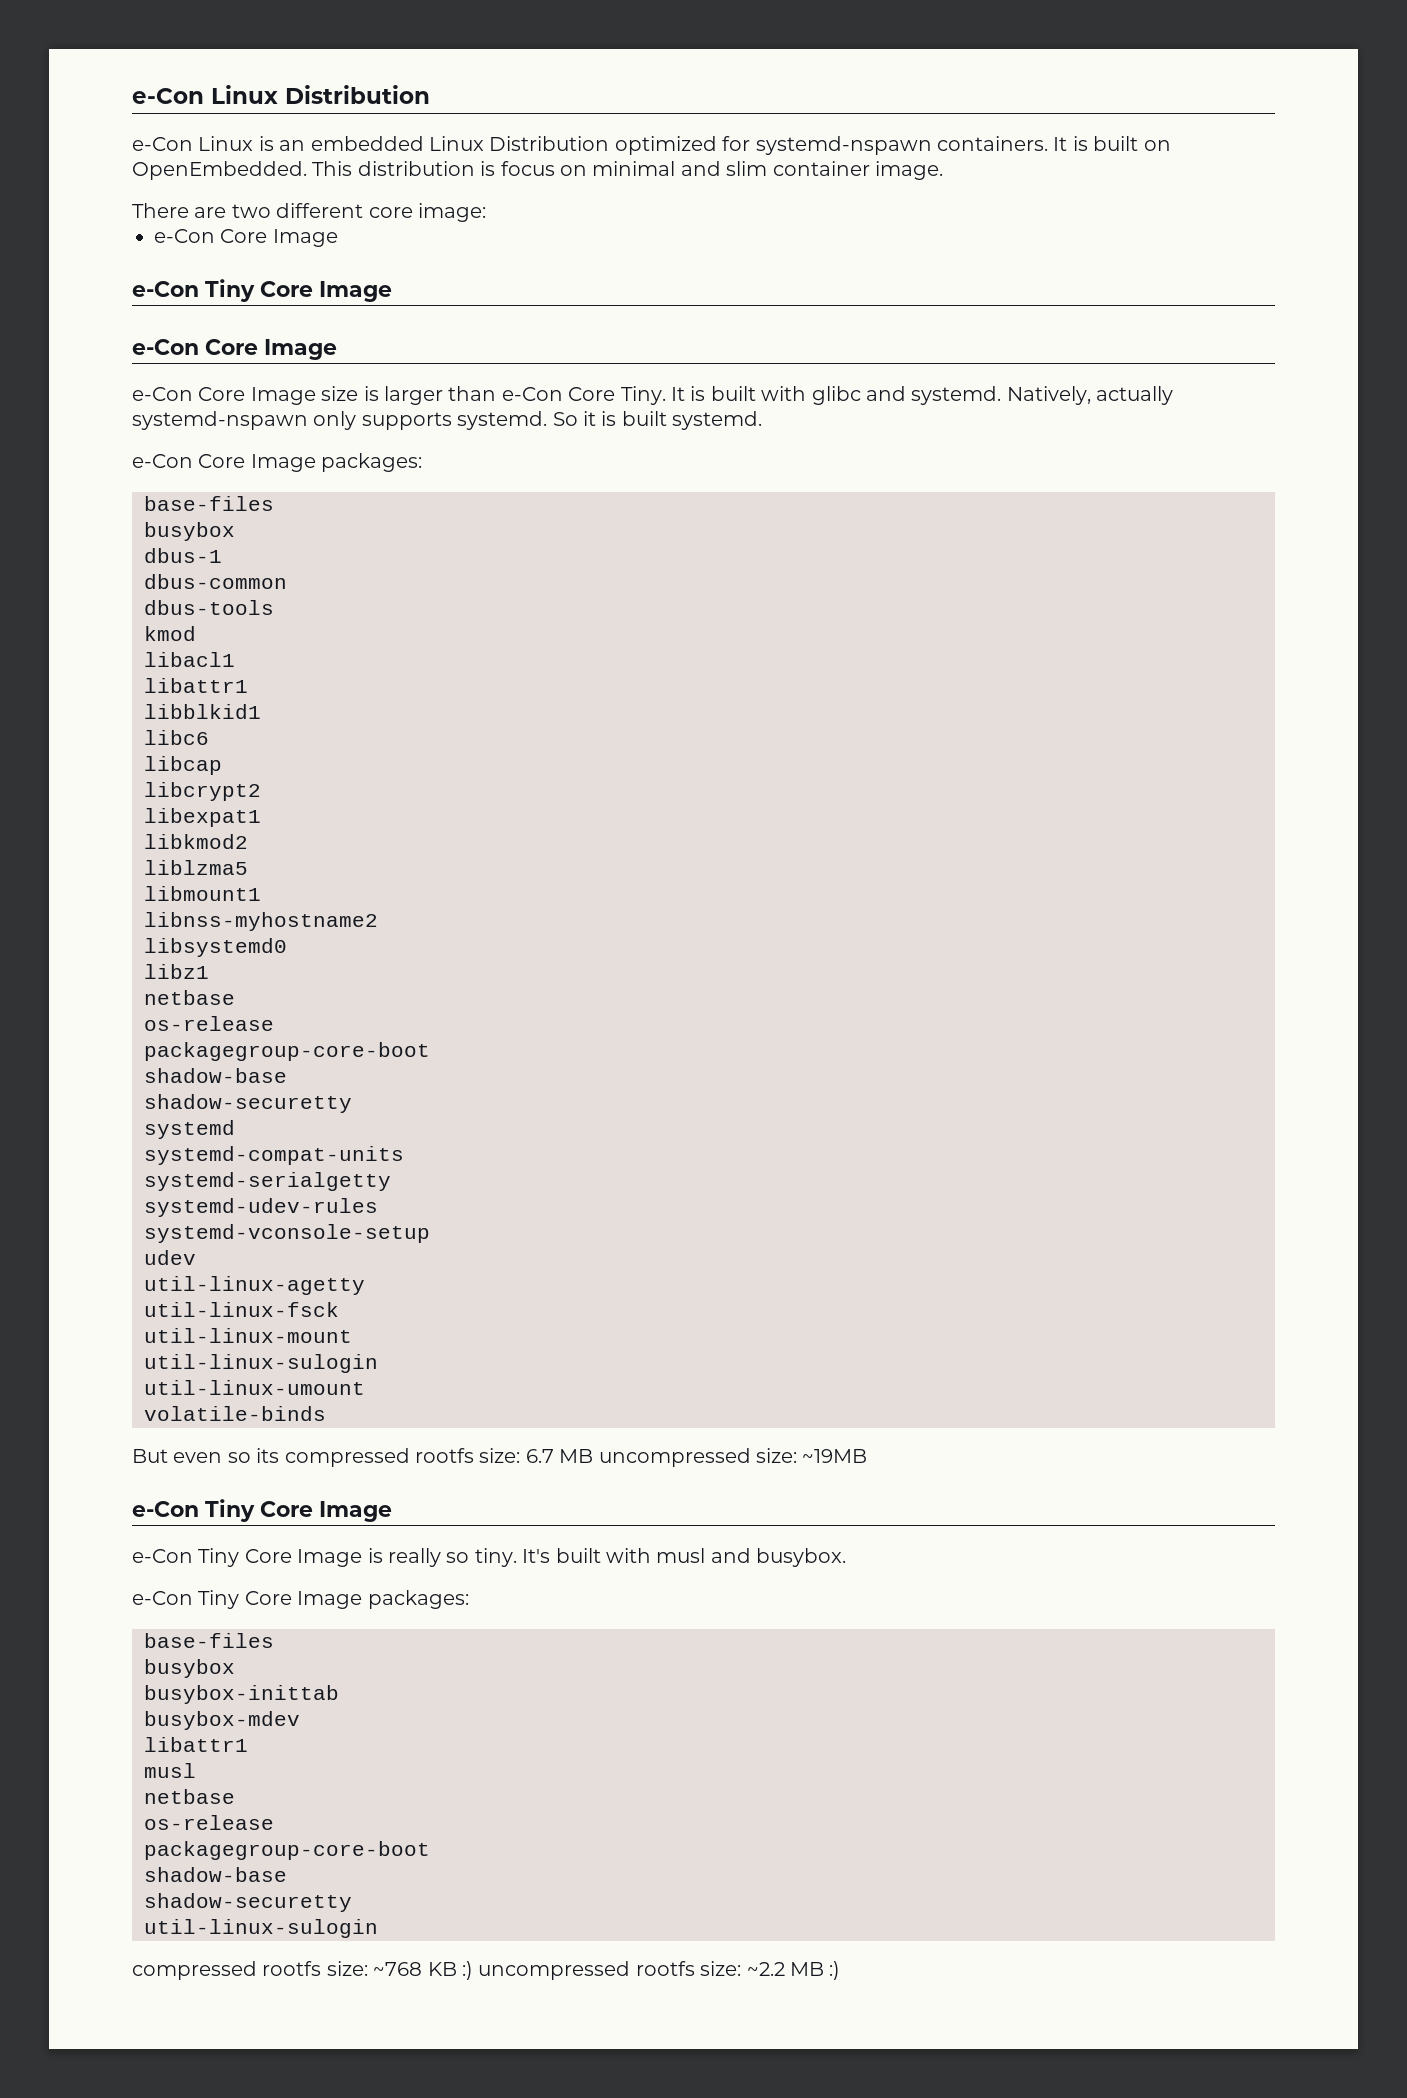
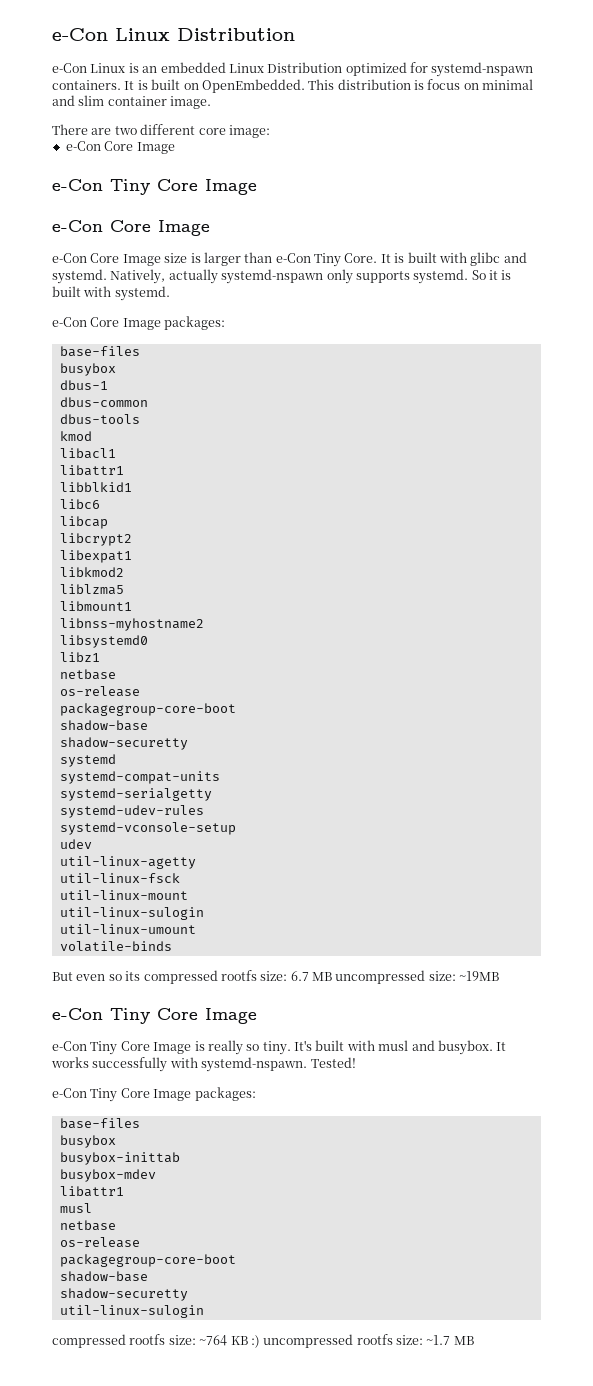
- e-Con Core Image size is larger than e-Con Core Tiny.
+ e-Con Core Image size is larger than e-Con Tiny Core.
- So it is built systemd.
+ So it is built with systemd.
+ It works successfully with systemd-nspawn. Tested!
- compressed rootfs size: ~768 KB :) uncompressed rootfs size: ~2.2 MB :)
+ compressed rootfs size: ~764 KB :) uncompressed rootfs size: ~1.7 MB

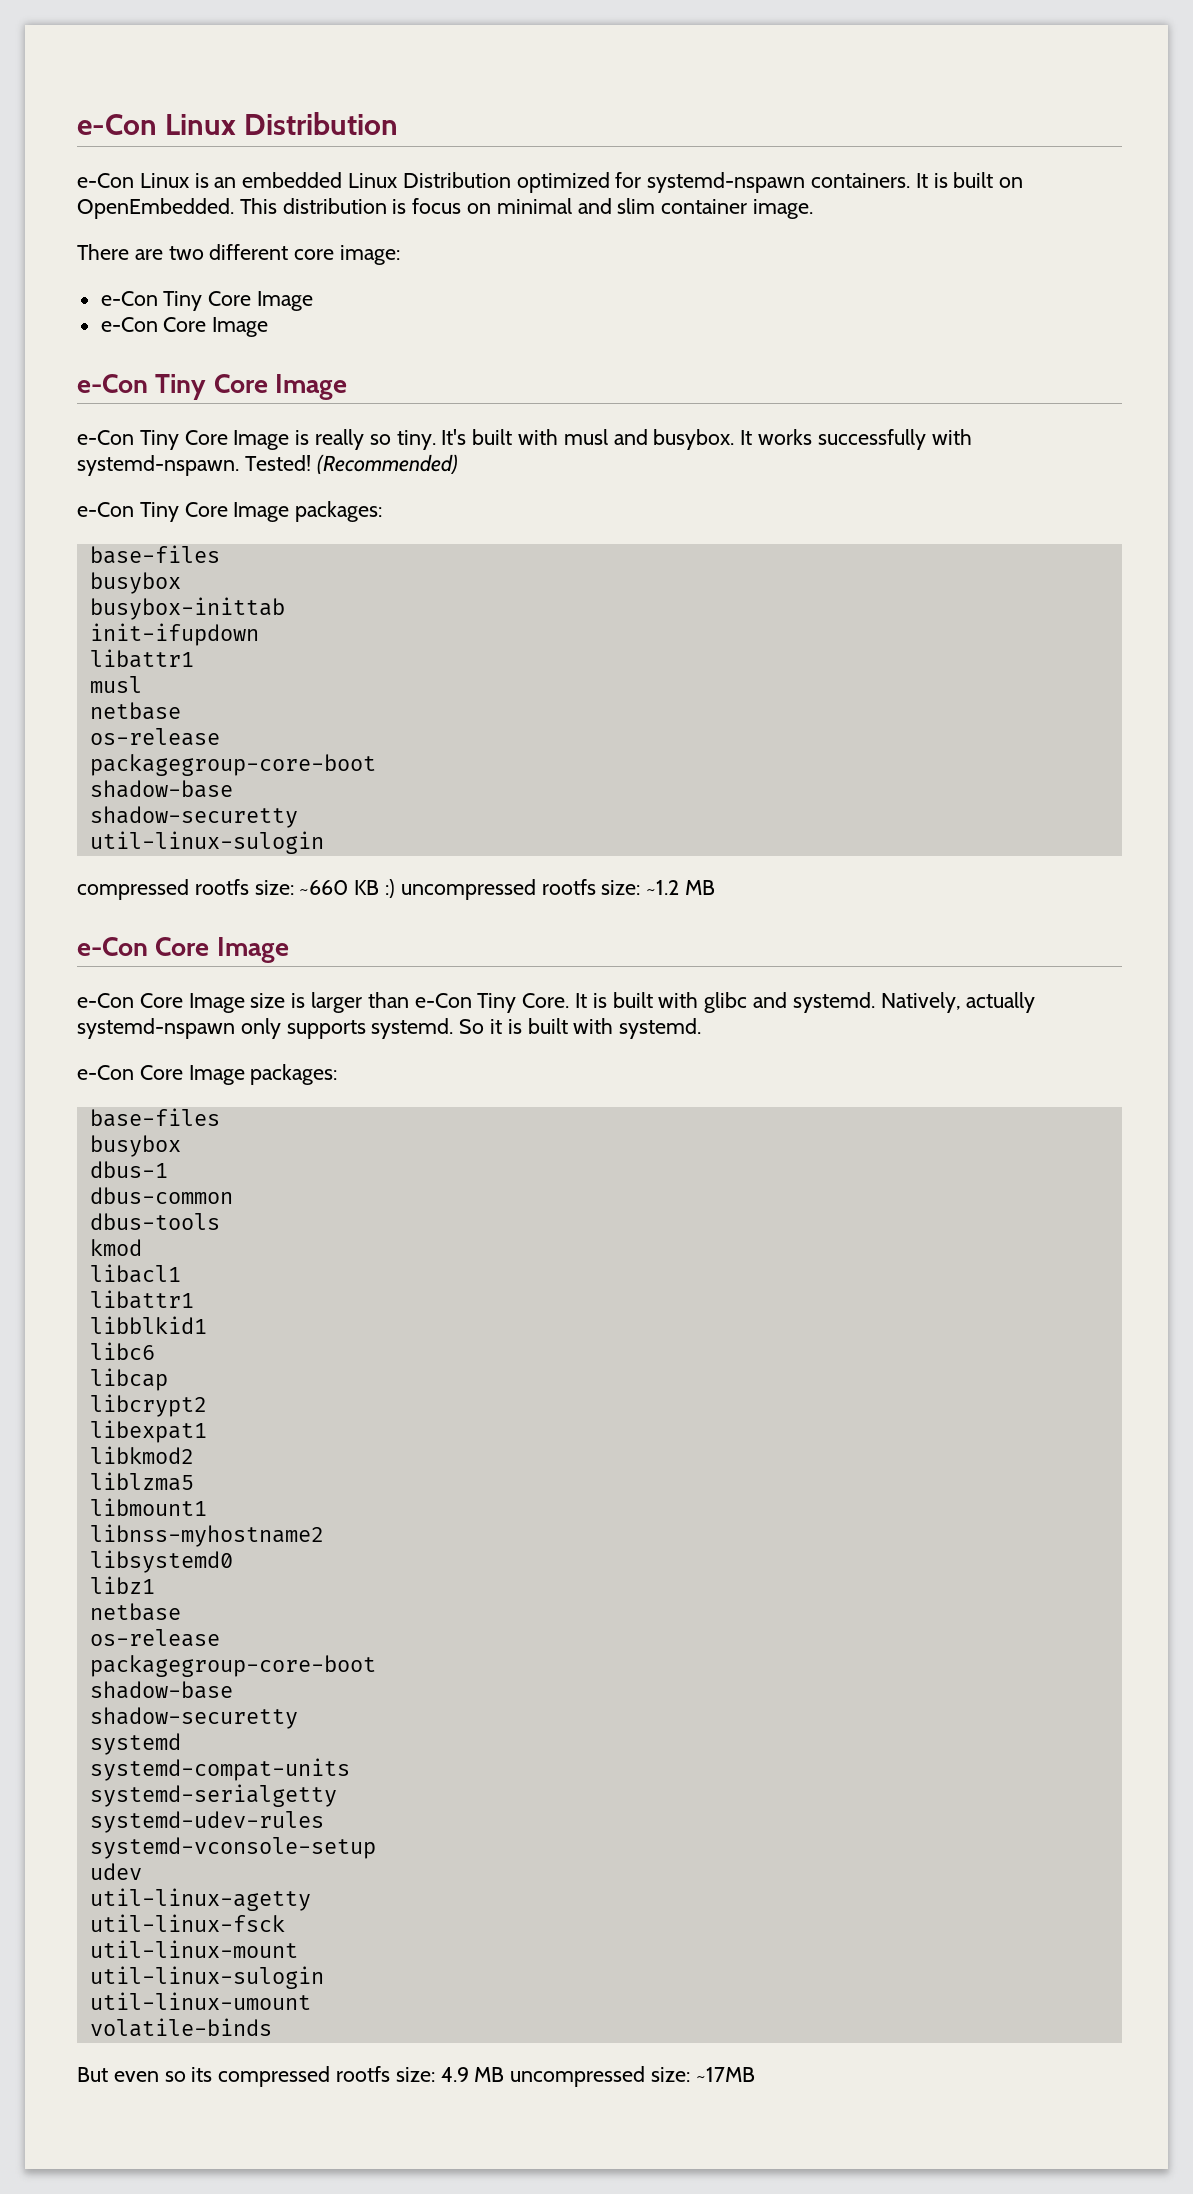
  There are two different core image:
+ e-Con Tiny Core Image
+ e-Con Tiny Core Image is really so tiny. It's built with musl and busybox. It works successfully with systemd-nspawn. Tested! (Recommended)
+ e-Con Tiny Core Image packages:
+ base-files
+ busybox
+ busybox-inittab
+ init-ifupdown
+ libattr1
+ musl
+ netbase
+ os-release
+ packagegroup-core-boot
+ shadow-base
+ shadow-securetty
+ util-linux-sulogin
+ compressed rootfs size: ~660 KB :) uncompressed rootfs size: ~1.2 MB
- But even so its compressed rootfs size: 6.7 MB uncompressed size: ~19MB
- e-Con Tiny Core Image
- e-Con Tiny Core Image is really so tiny. It's built with musl and busybox. It works successfully with systemd-nspawn. Tested!
- e-Con Tiny Core Image packages:
- base-files
- busybox
- busybox-inittab
- busybox-mdev
- libattr1
- musl
- netbase
- os-release
- packagegroup-core-boot
- shadow-base
- shadow-securetty
- util-linux-sulogin
- compressed rootfs size: ~764 KB :) uncompressed rootfs size: ~1.7 MB
+ But even so its compressed rootfs size: 4.9 MB uncompressed size: ~17MB

